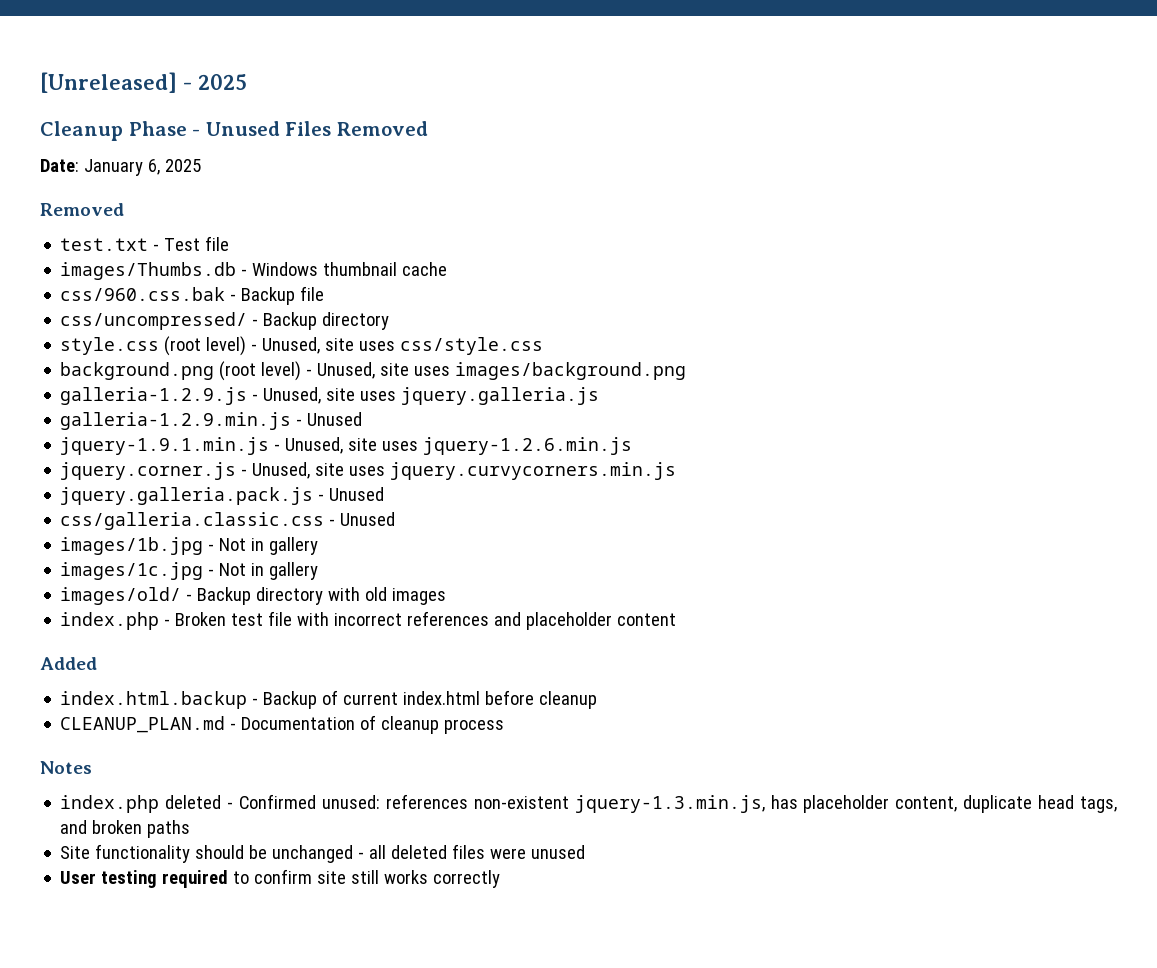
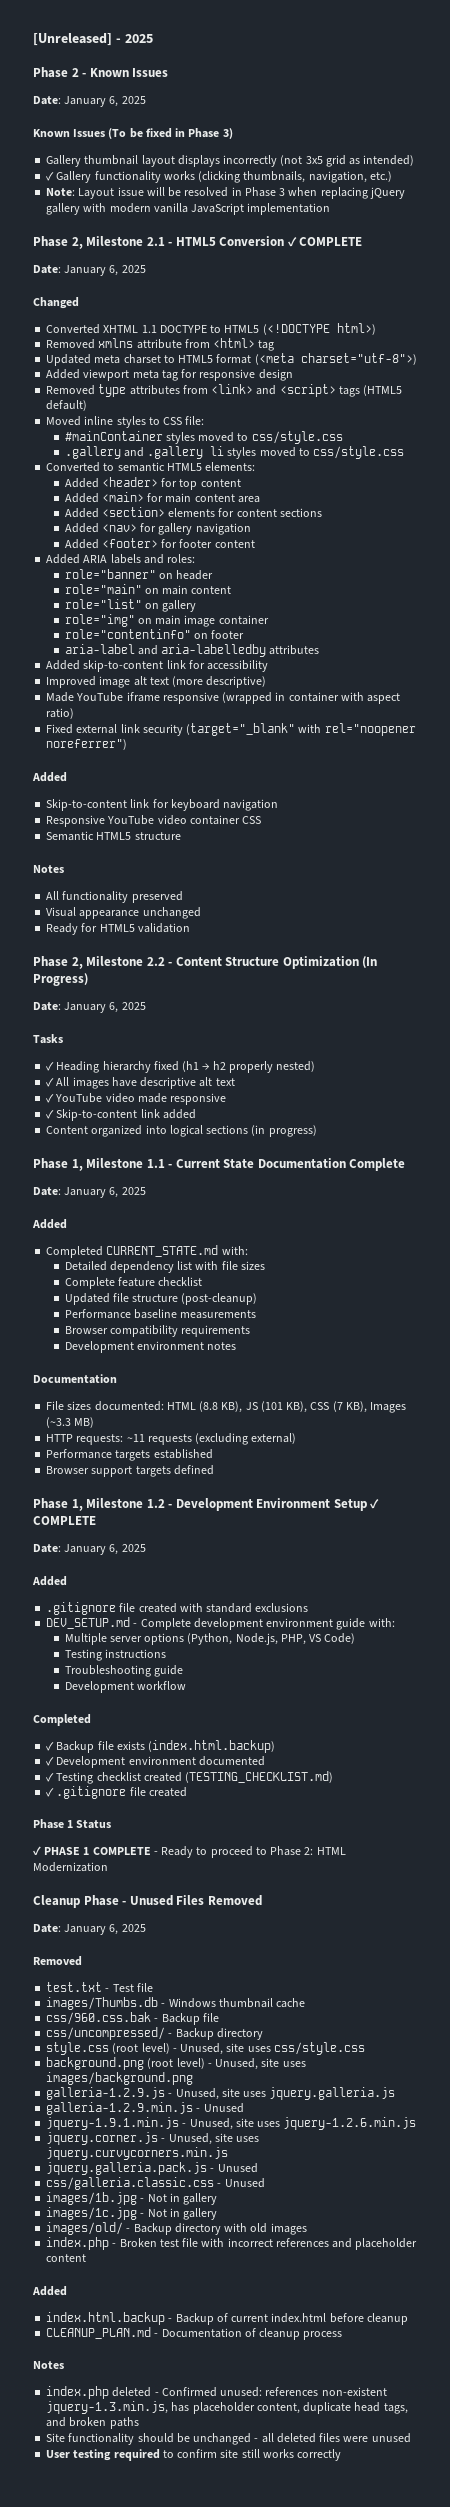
+ Phase 2 - Known Issues
+ Date: January 6, 2025
+ Known Issues (To be fixed in Phase 3)
+ Gallery thumbnail layout displays incorrectly (not 3x5 grid as intended)
+ ✓ Gallery functionality works (clicking thumbnails, navigation, etc.)
+ Note: Layout issue will be resolved in Phase 3 when replacing jQuery gallery with modern vanilla JavaScript implementation
+ Phase 2, Milestone 2.1 - HTML5 Conversion ✓ COMPLETE
+ Date: January 6, 2025
+ Changed
+ Converted XHTML 1.1 DOCTYPE to HTML5 (<!DOCTYPE html>)
+ Removed xmlns attribute from <html> tag
+ Updated meta charset to HTML5 format (<meta charset="utf-8">)
+ Added viewport meta tag for responsive design
+ Removed type attributes from <link> and <script> tags (HTML5 default)
+ Moved inline styles to CSS file:
+ #mainContainer styles moved to css/style.css
+ .gallery and .gallery li styles moved to css/style.css
+ Converted to semantic HTML5 elements:
+ Added <header> for top content
+ Added <main> for main content area
+ Added <section> elements for content sections
+ Added <nav> for gallery navigation
+ Added <footer> for footer content
+ Added ARIA labels and roles:
+ role="banner" on header
+ role="main" on main content
+ role="list" on gallery
+ role="img" on main image container
+ role="contentinfo" on footer
+ aria-label and aria-labelledby attributes
+ Added skip-to-content link for accessibility
+ Improved image alt text (more descriptive)
+ Made YouTube iframe responsive (wrapped in container with aspect ratio)
+ Fixed external link security (target="_blank" with rel="noopener noreferrer")
+ Added
+ Skip-to-content link for keyboard navigation
+ Responsive YouTube video container CSS
+ Semantic HTML5 structure
+ Notes
+ All functionality preserved
+ Visual appearance unchanged
+ Ready for HTML5 validation
+ Phase 2, Milestone 2.2 - Content Structure Optimization (In Progress)
+ Date: January 6, 2025
+ Tasks
+ ✓ Heading hierarchy fixed (h1 → h2 properly nested)
+ ✓ All images have descriptive alt text
+ ✓ YouTube video made responsive
+ ✓ Skip-to-content link added
+ Content organized into logical sections (in progress)
+ Phase 1, Milestone 1.1 - Current State Documentation Complete
+ Date: January 6, 2025
+ Added
+ Completed CURRENT_STATE.md with:
+ Detailed dependency list with file sizes
+ Complete feature checklist
+ Updated file structure (post-cleanup)
+ Performance baseline measurements
+ Browser compatibility requirements
+ Development environment notes
+ Documentation
+ File sizes documented: HTML (8.8 KB), JS (101 KB), CSS (7 KB), Images (~3.3 MB)
+ HTTP requests: ~11 requests (excluding external)
+ Performance targets established
+ Browser support targets defined
+ Phase 1, Milestone 1.2 - Development Environment Setup ✓ COMPLETE
+ Date: January 6, 2025
+ Added
+ .gitignore file created with standard exclusions
+ DEV_SETUP.md - Complete development environment guide with:
+ Multiple server options (Python, Node.js, PHP, VS Code)
+ Testing instructions
+ Troubleshooting guide
+ Development workflow
+ Completed
+ ✓ Backup file exists (index.html.backup)
+ ✓ Development environment documented
+ ✓ Testing checklist created (TESTING_CHECKLIST.md)
+ ✓ .gitignore file created
+ Phase 1 Status
+ ✓ PHASE 1 COMPLETE - Ready to proceed to Phase 2: HTML Modernization

